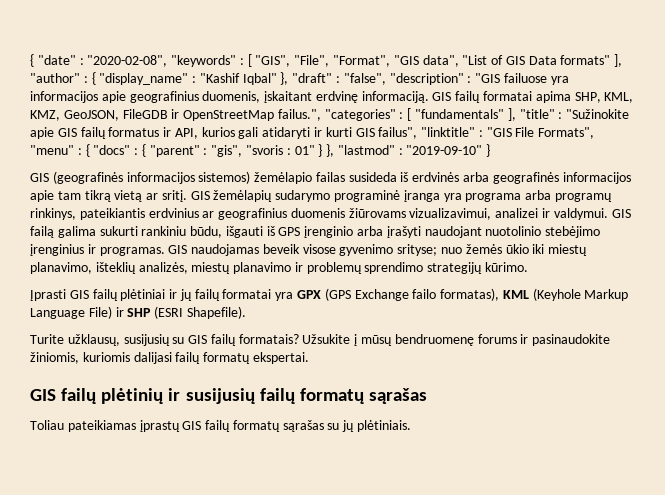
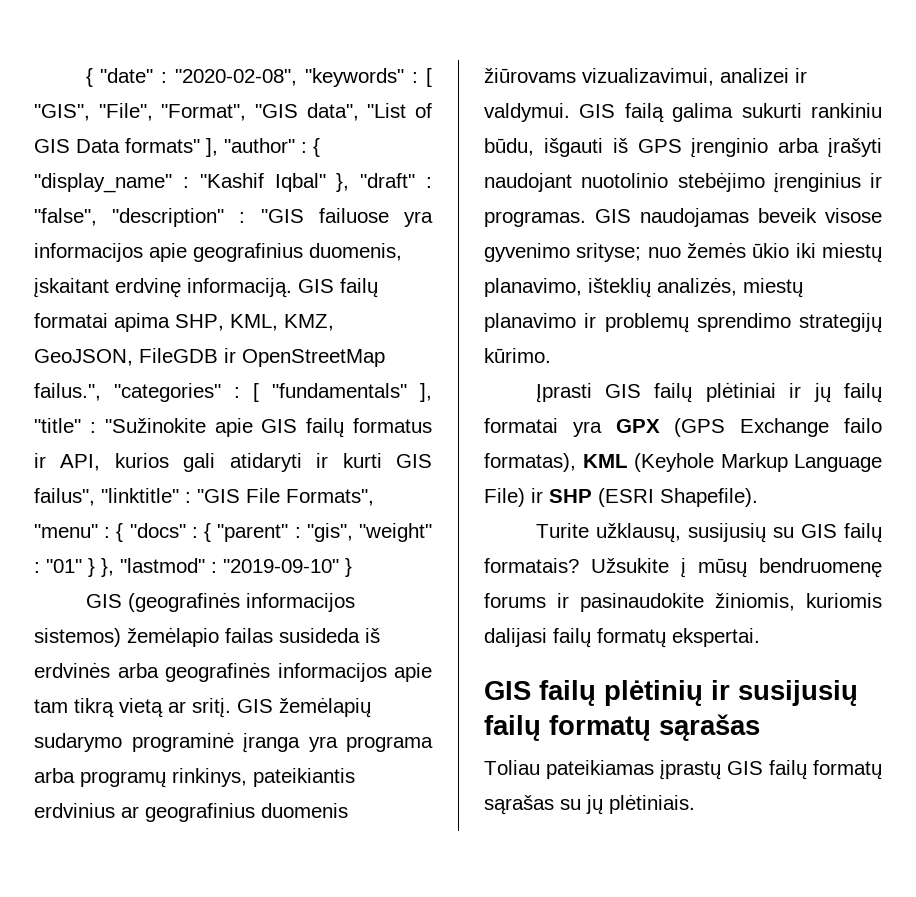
- GIS failų formatai apima SHP, KML, KMZ, GeoJSON, FileGDB ir OpenStreetMap failus.", "categories" : [ "fundamentals" ], "title" : "Sužinokite apie GIS failų formatus ir API, kurios gali atidaryti ir kurti GIS failus", "linktitle" : "GIS File Formats", "menu" : { "docs" : { "parent" : "gis", "svoris : 01" } }, "lastmod" : "2019-09-10" }
+ GIS failų formatai apima SHP, KML, KMZ, GeoJSON, FileGDB ir OpenStreetMap failus.", "categories" : [ "fundamentals" ], "title" : "Sužinokite apie GIS failų formatus ir API, kurios gali atidaryti ir kurti GIS failus", "linktitle" : "GIS File Formats", "menu" : { "docs" : { "parent" : "gis", "weight" : "01" } }, "lastmod" : "2019-09-10" }

